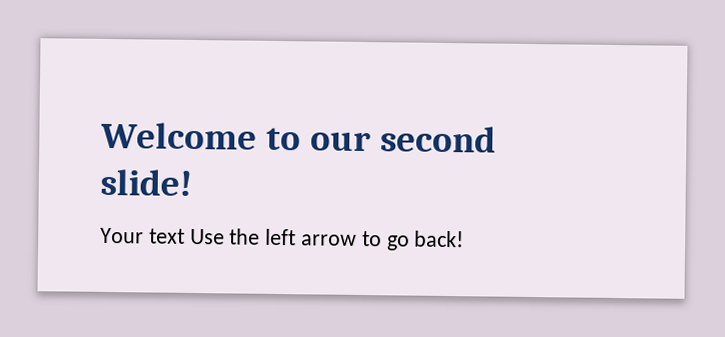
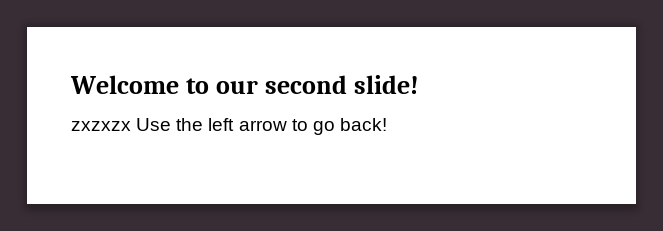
- Your text Use the left arrow to go back!
+ zxzxzx Use the left arrow to go back!

